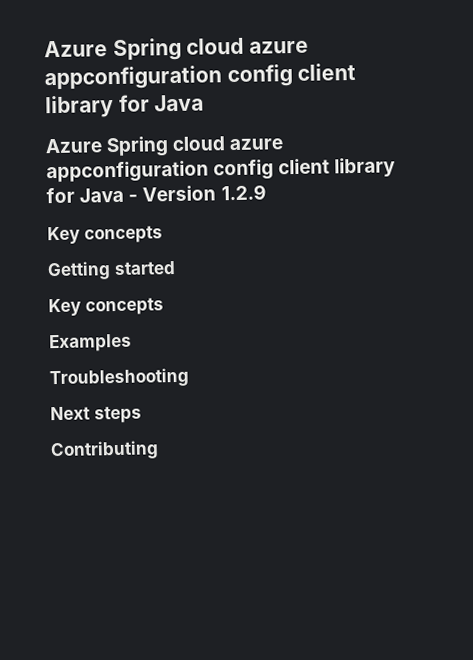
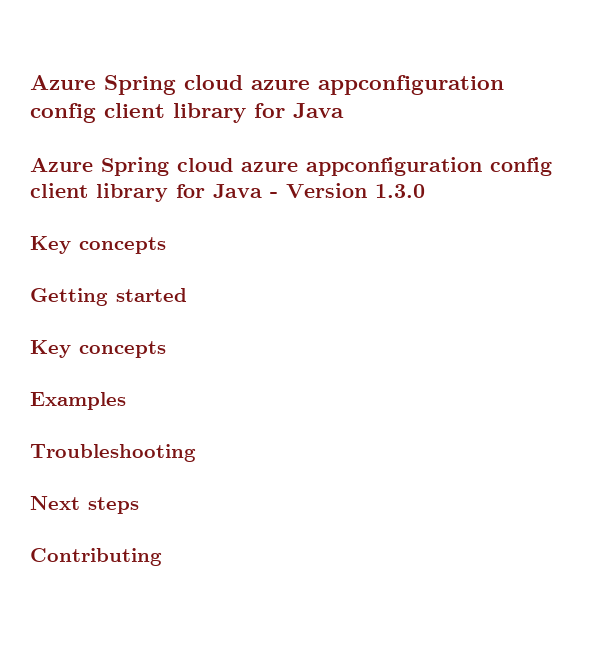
- Azure Spring cloud azure appconfiguration config client library for Java - Version 1.2.9
+ Azure Spring cloud azure appconfiguration config client library for Java - Version 1.3.0

